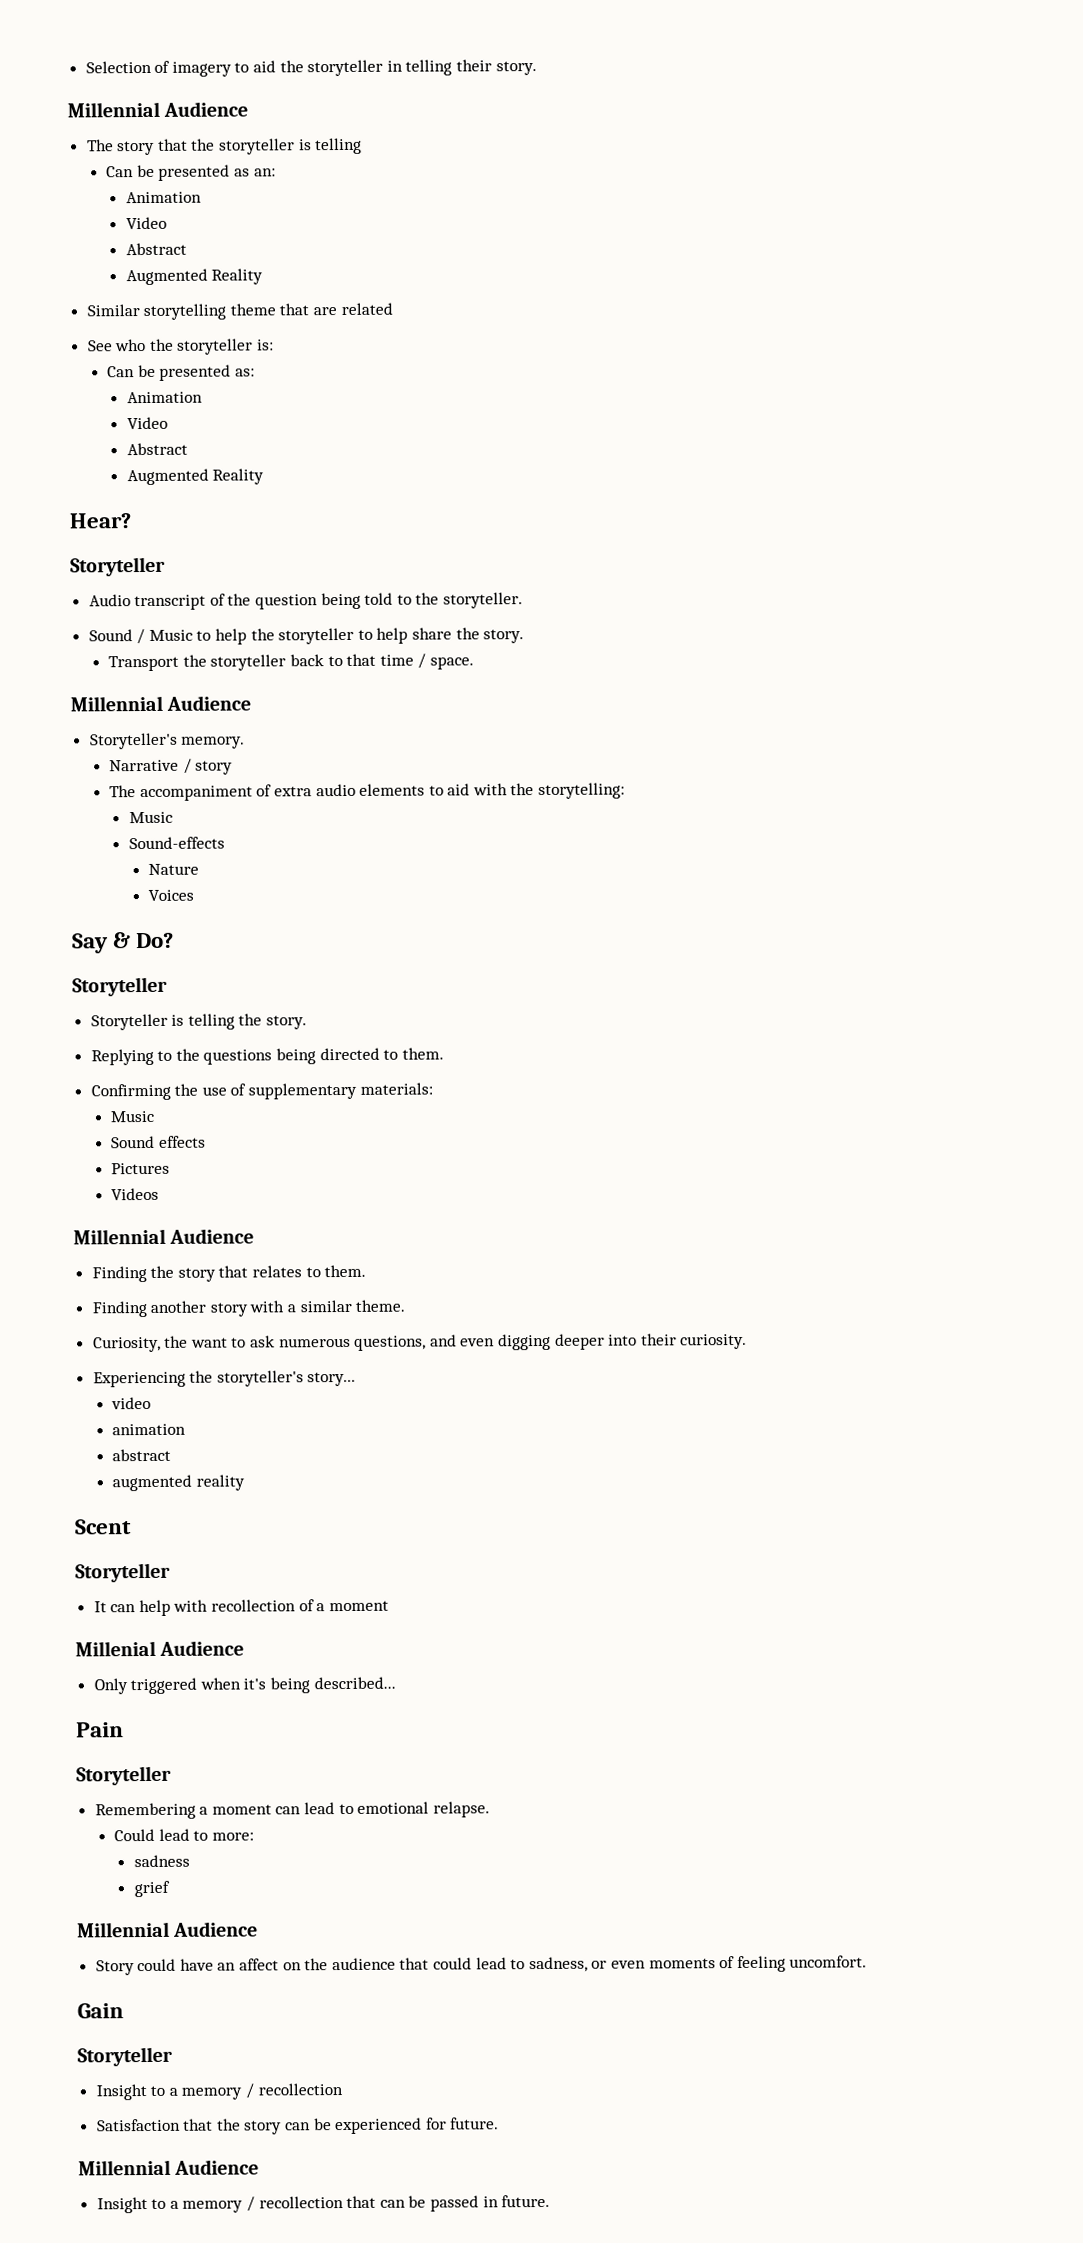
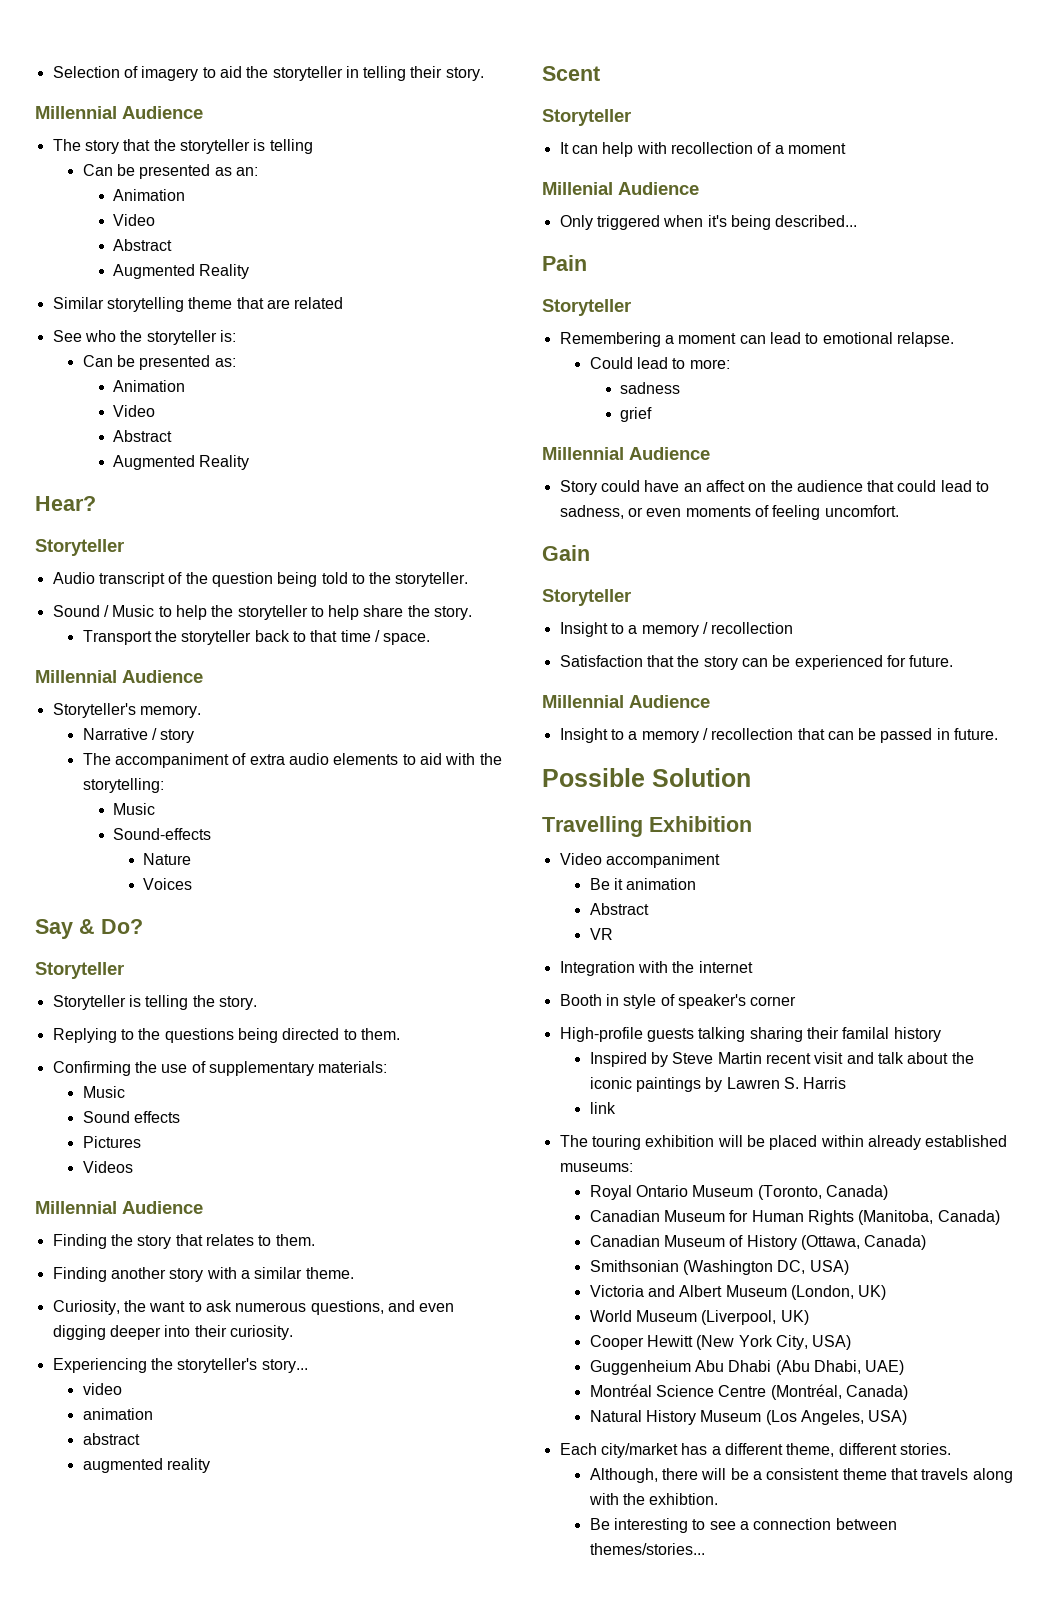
+ Possible Solution
+ Travelling Exhibition
+ Video accompaniment
+ Be it animation
+ Abstract
+ VR
+ Integration with the internet
+ Booth in style of speaker's corner
+ High-profile guests talking sharing their familal history
+ Inspired by Steve Martin recent visit and talk about the iconic paintings by Lawren S. Harris
+ link
+ The touring exhibition will be placed within already established museums:
+ Royal Ontario Museum (Toronto, Canada)
+ Canadian Museum for Human Rights (Manitoba, Canada)
+ Canadian Museum of History (Ottawa, Canada)
+ Smithsonian (Washington DC, USA)
+ Victoria and Albert Museum (London, UK)
+ World Museum (Liverpool, UK)
+ Cooper Hewitt (New York City, USA)
+ Guggenheium Abu Dhabi (Abu Dhabi, UAE)
+ Montréal Science Centre (Montréal, Canada)
+ Natural History Museum (Los Angeles, USA)
+ Each city/market has a different theme, different stories.
+ Although, there will be a consistent theme that travels along with the exhibtion.
+ Be interesting to see a connection between themes/stories...

